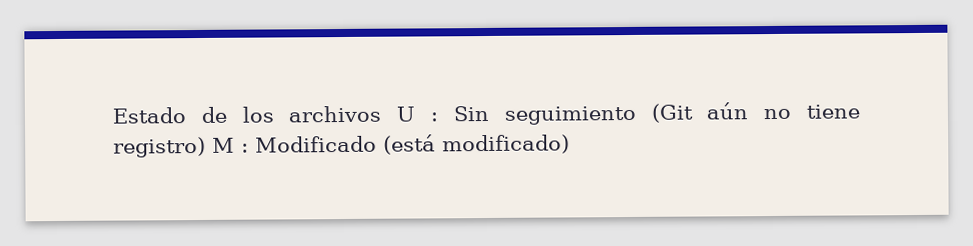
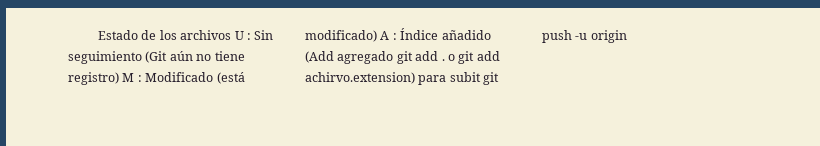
- Estado de los archivos U : Sin seguimiento (Git aún no tiene registro) M : Modificado (está modificado)
+ Estado de los archivos U : Sin seguimiento (Git aún no tiene registro) M : Modificado (está modificado) A : Índice añadido (Add agregado git add . o git add achirvo.extension) para subit git push -u origin

